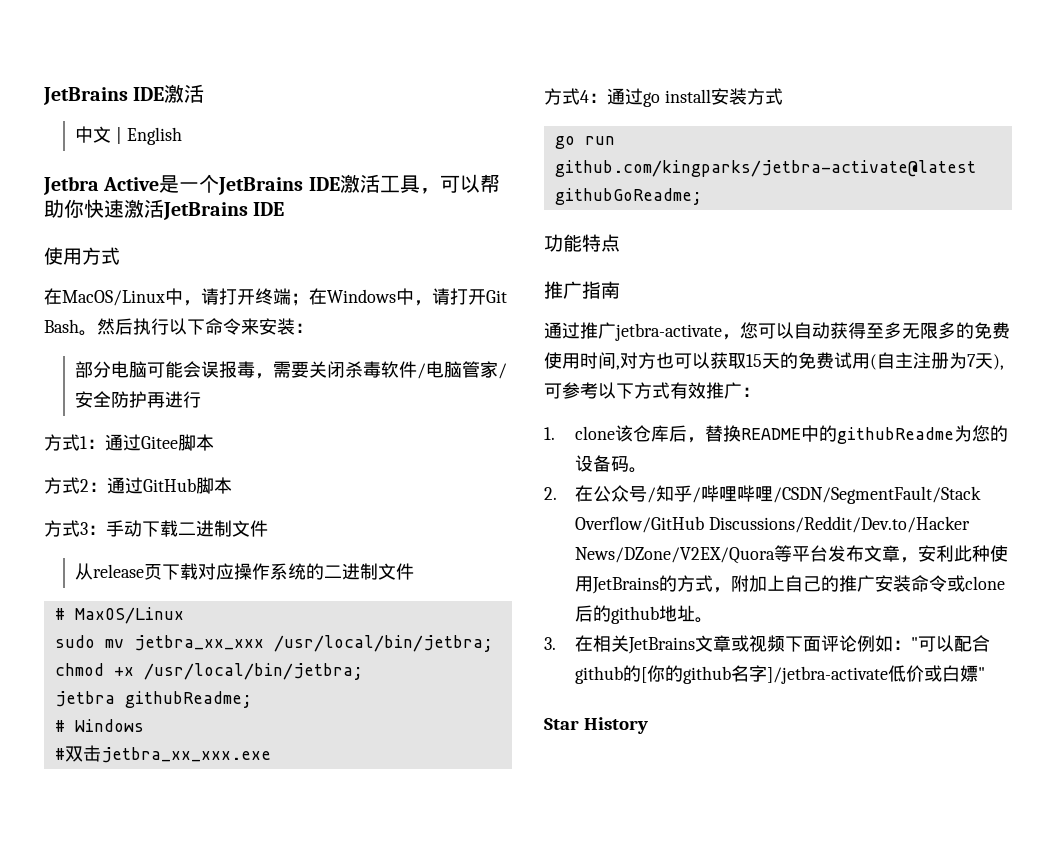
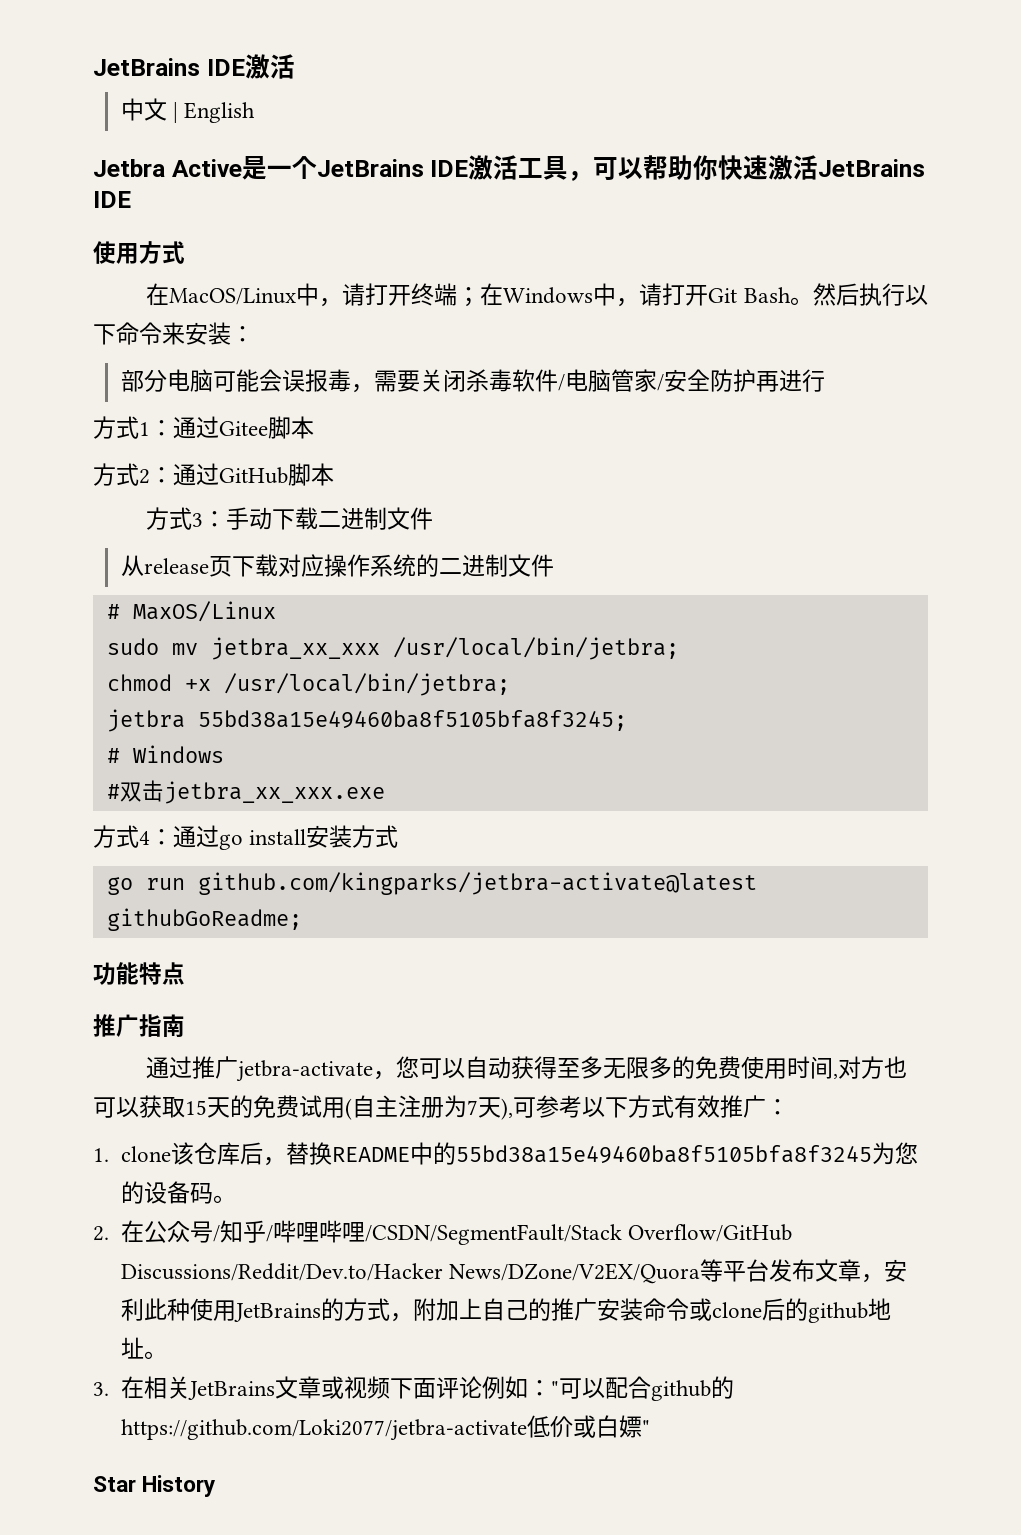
- jetbra githubReadme;
+ jetbra 55bd38a15e49460ba8f5105bfa8f3245;
- 1. clone该仓库后，替换README中的githubReadme为您的设备码。
+ 1. clone该仓库后，替换README中的55bd38a15e49460ba8f5105bfa8f3245为您的设备码。
- 3.在相关JetBrains文章或视频下面评论例如："可以配合github的[你的github名字]/jetbra-activate低价或白嫖"
+ 3.在相关JetBrains文章或视频下面评论例如："可以配合github的https://github.com/Loki2077/jetbra-activate低价或白嫖"

